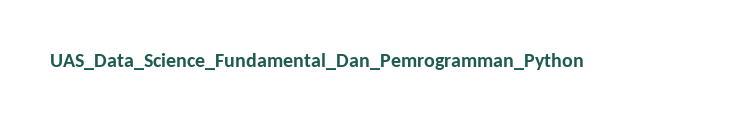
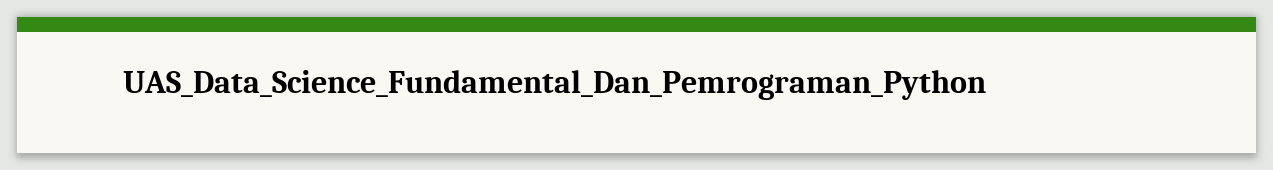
- UAS_Data_Science_Fundamental_Dan_Pemrogramman_Python
+ UAS_Data_Science_Fundamental_Dan_Pemrograman_Python

